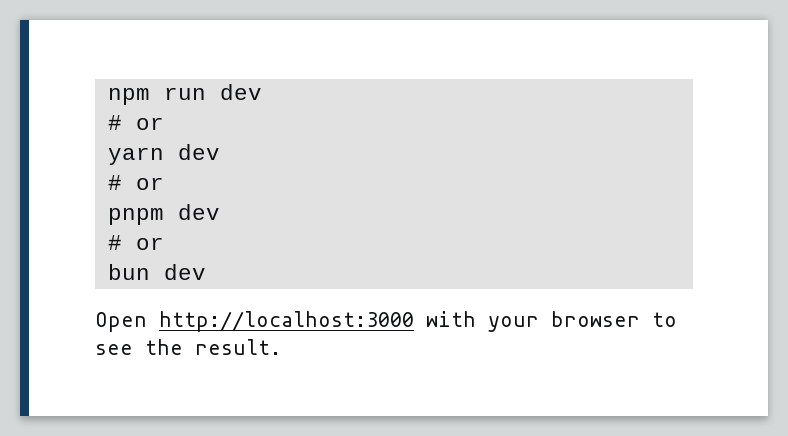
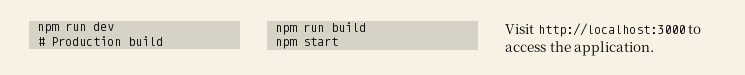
  npm run dev
- # or
- yarn dev
- # or
- pnpm dev
- # or
- bun dev
- Open http://localhost:3000 with your browser to see the result.
+ # Production build
+ npm run build
+ npm start
+ Visit http://localhost:3000 to access the application.

